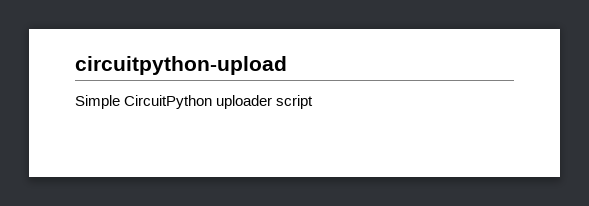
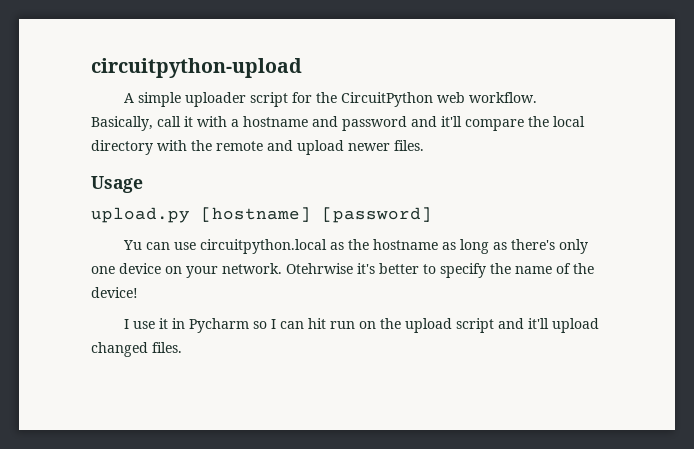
- Simple CircuitPython uploader script
+ A simple uploader script for the CircuitPython web workflow. Basically, call it with a hostname and password and it'll compare the local directory with the remote and upload newer files.
+ Usage
+ upload.py [hostname] [password]
+ Yu can use circuitpython.local as the hostname as long as there's only one device on your network. Otehrwise it's better to specify the name of the device!
+ I use it in Pycharm so I can hit run on the upload script and it'll upload changed files.

